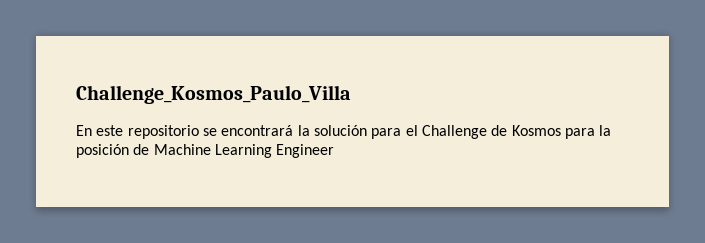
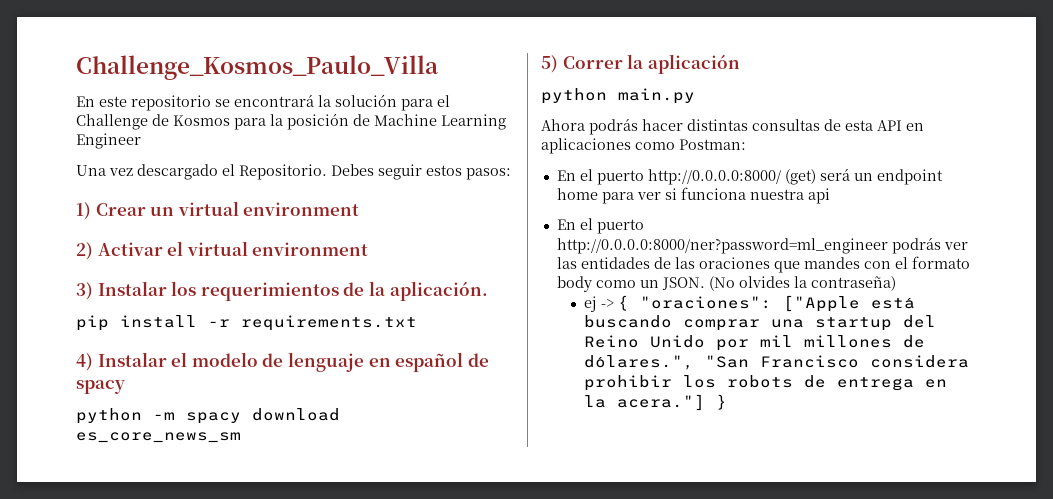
+ Una vez descargado el Repositorio. Debes seguir estos pasos:
+ 1) Crear un virtual environment
+ 2) Activar el virtual environment
+ 3) Instalar los requerimientos de la aplicación.
+ pip install -r requirements.txt
+ 4) Instalar el modelo de lenguaje en español de spacy
+ python -m spacy download es_core_news_sm
+ 5) Correr la aplicación
+ python main.py
+ Ahora podrás hacer distintas consultas de esta API en aplicaciones como Postman:
+ En el puerto http://0.0.0.0:8000/ (get) será un endpoint home para ver si funciona nuestra api
+ En el puerto http://0.0.0.0:8000/ner?password=ml_engineer podrás ver las entidades de las oraciones que mandes con el formato body como un JSON. (No olvides la contraseña)
+ ej -> { "oraciones": ["Apple está buscando comprar una startup del Reino Unido por mil millones de dólares.", "San Francisco considera prohibir los robots de entrega en la acera."] }

